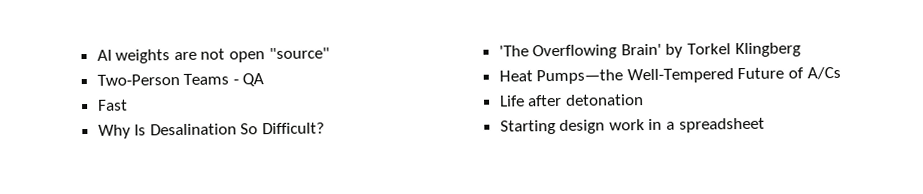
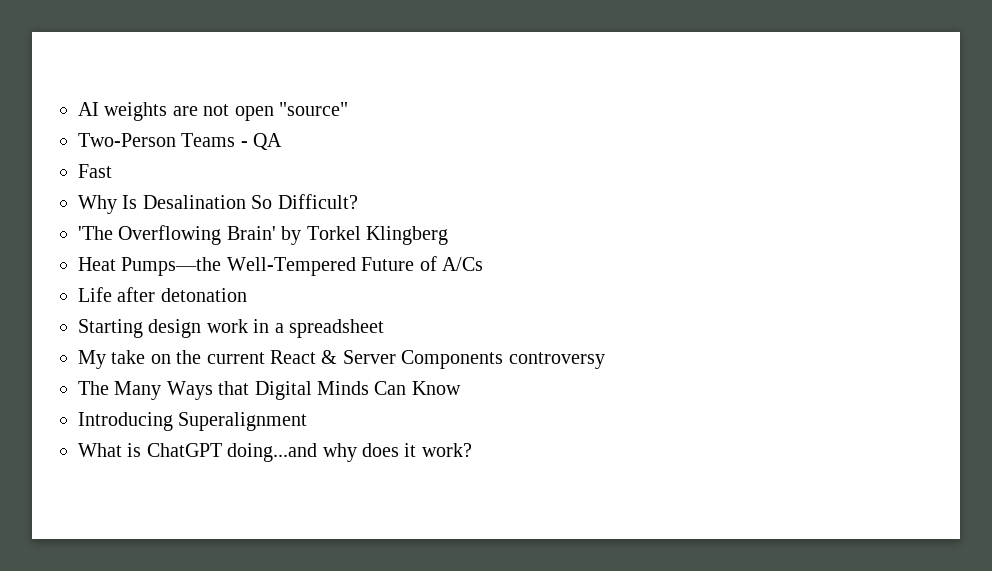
+ My take on the current React & Server Components controversy
+ The Many Ways that Digital Minds Can Know
+ Introducing Superalignment
+ What is ChatGPT doing...and why does it work?

